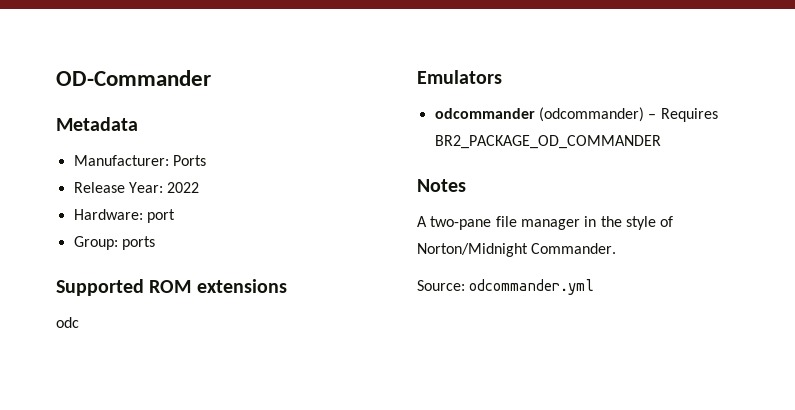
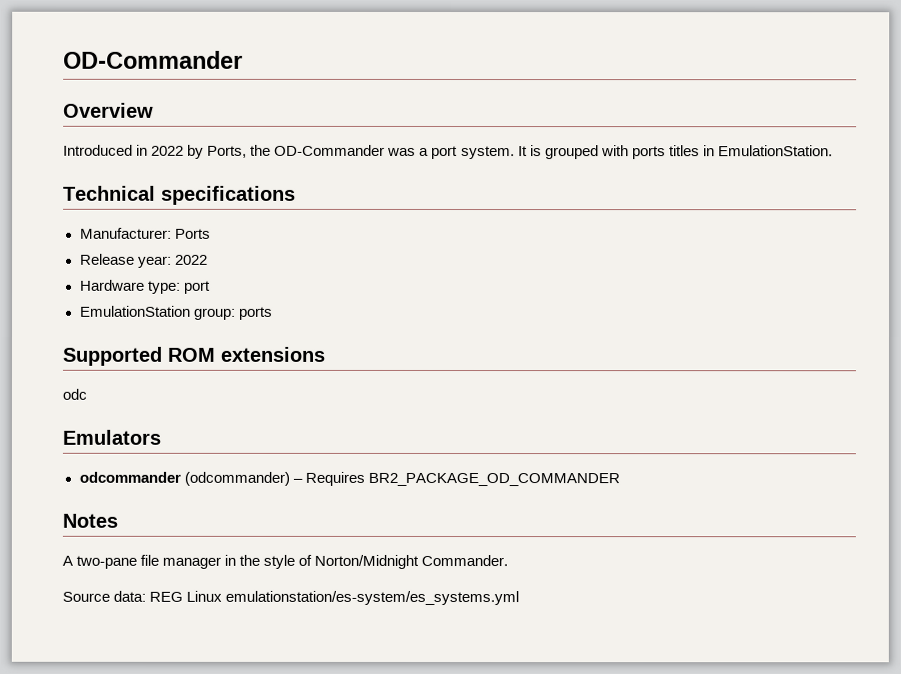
- Metadata
+ Overview
+ Introduced in 2022 by Ports, the OD-Commander was a port system. It is grouped with ports titles in EmulationStation.
+ Technical specifications
- Release Year: 2022
+ Release year: 2022
- Hardware: port
+ Hardware type: port
- Group: ports
+ EmulationStation group: ports
- Source: odcommander.yml
+ Source data: REG Linux emulationstation/es-system/es_systems.yml

